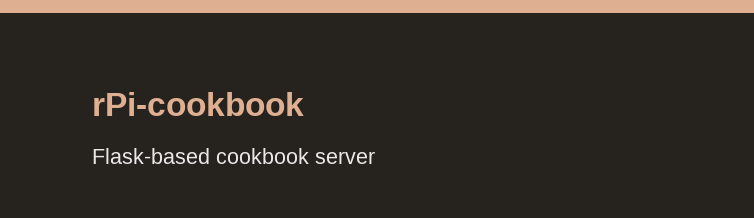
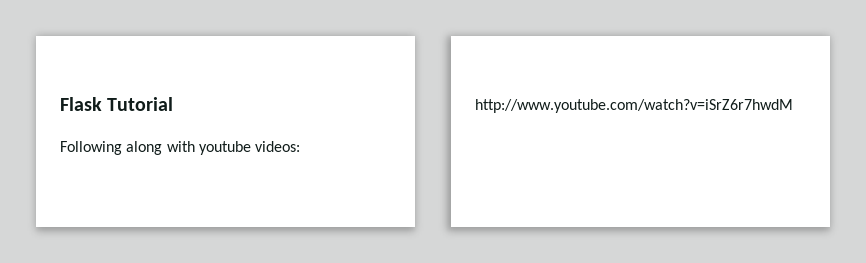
- rPi-cookbook
- Flask-based cookbook server
+ Flask Tutorial
+ Following along with youtube videos: http://www.youtube.com/watch?v=iSrZ6r7hwdM

